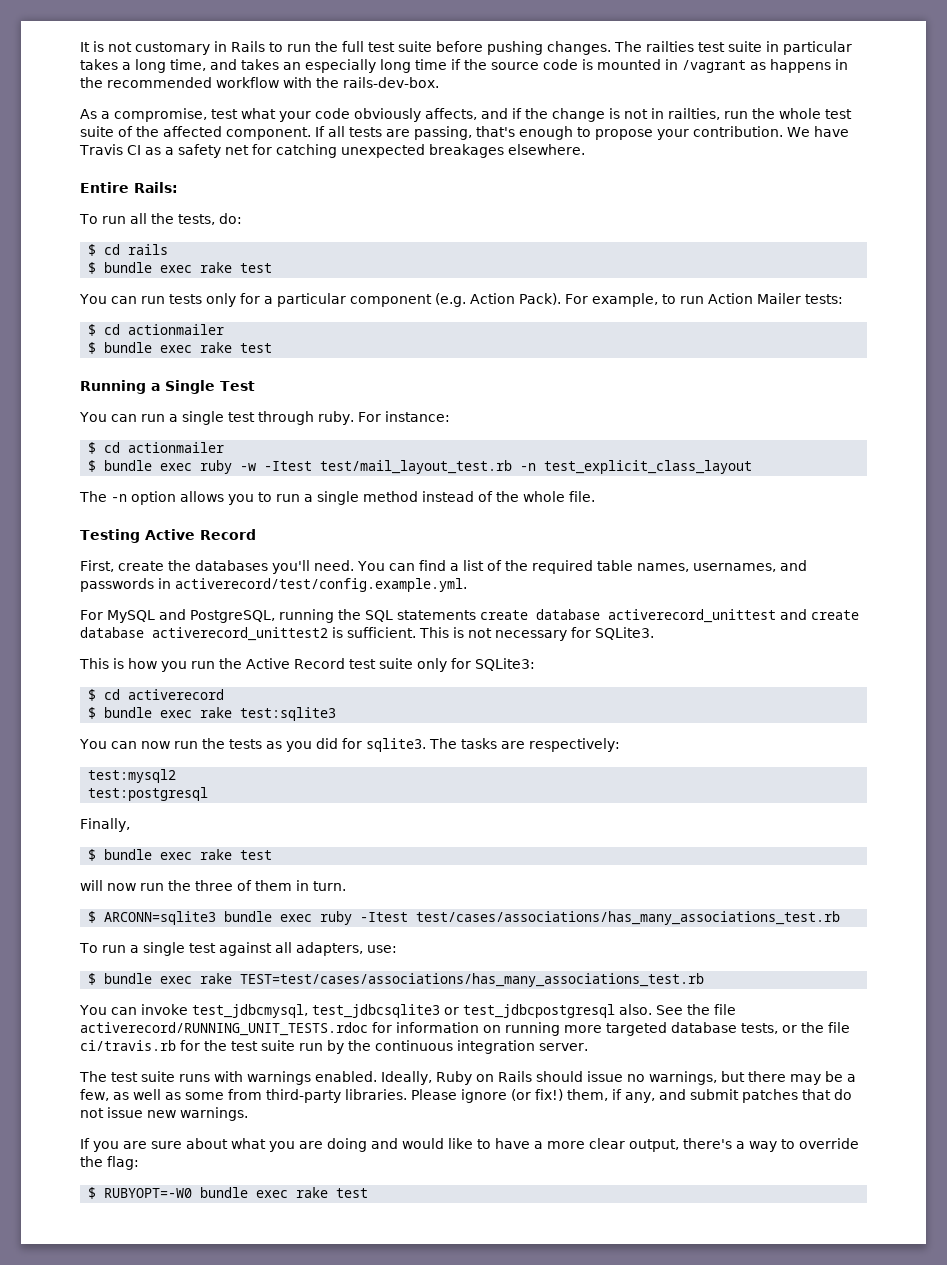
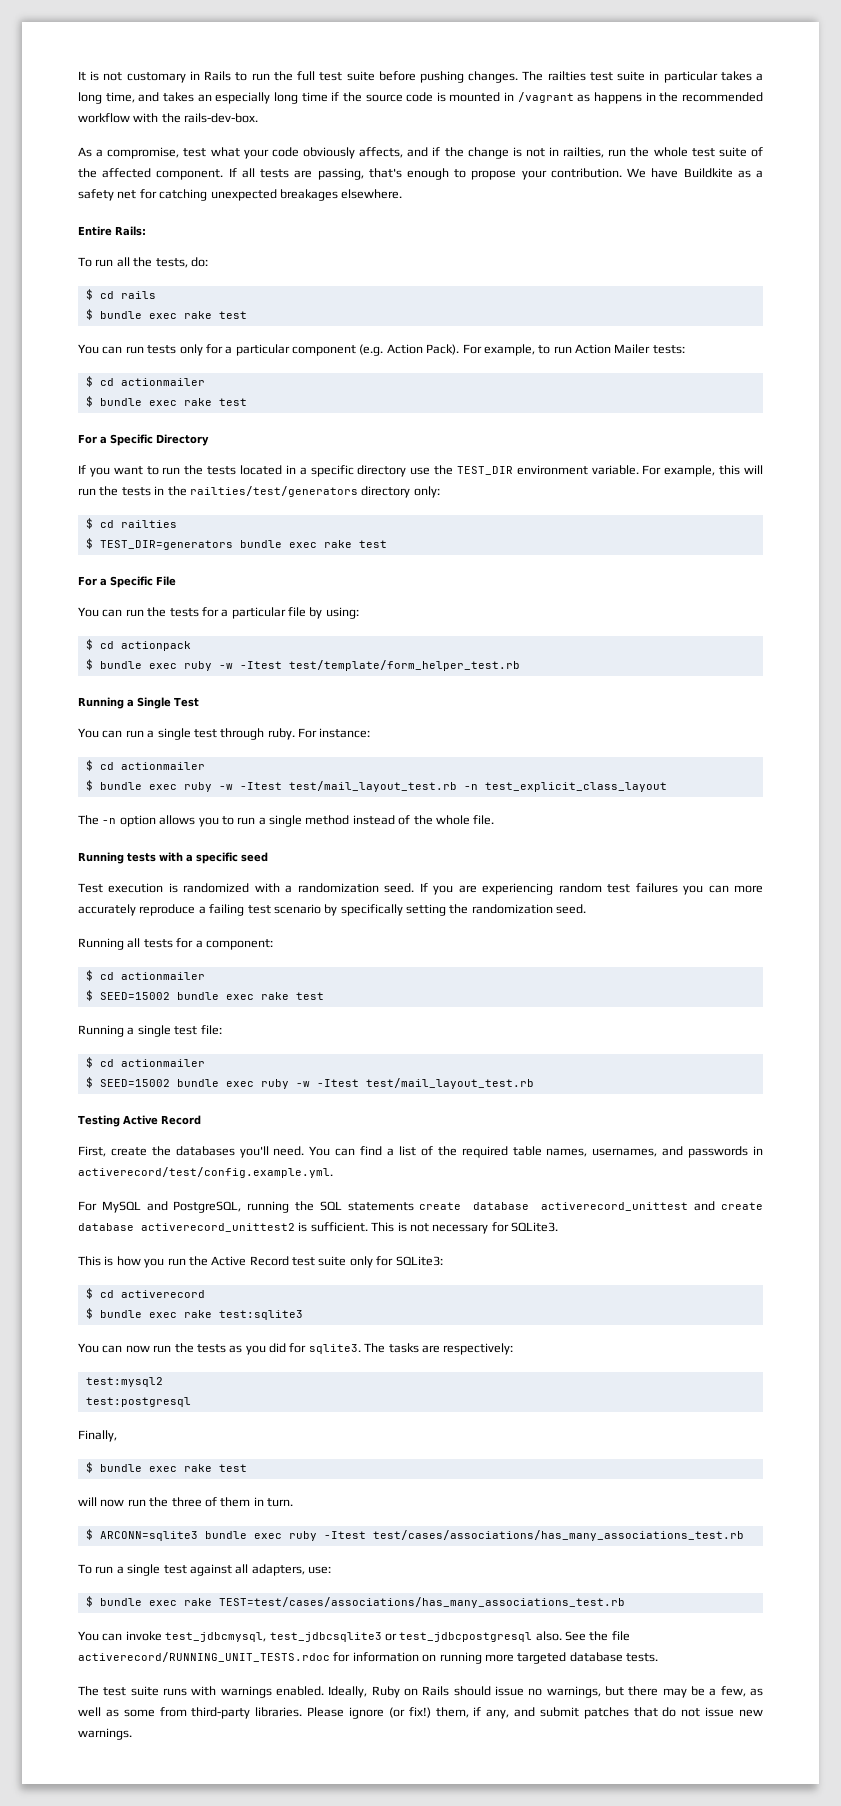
- We have Travis CI as a safety net for catching unexpected breakages elsewhere.
+ We have Buildkite as a safety net for catching unexpected breakages elsewhere.
+ For a Specific Directory
+ If you want to run the tests located in a specific directory use the TEST_DIR environment variable. For example, this will run the tests in the railties/test/generators directory only:
+ $ cd railties
+ $ TEST_DIR=generators bundle exec rake test
+ For a Specific File
+ You can run the tests for a particular file by using:
+ $ cd actionpack
+ $ bundle exec ruby -w -Itest test/template/form_helper_test.rb
+ Running tests with a specific seed
+ Test execution is randomized with a randomization seed. If you are experiencing random test failures you can more accurately reproduce a failing test scenario by specifically setting the randomization seed.
+ Running all tests for a component:
+ $ cd actionmailer
+ $ SEED=15002 bundle exec rake test
+ Running a single test file:
+ $ cd actionmailer
+ $ SEED=15002 bundle exec ruby -w -Itest test/mail_layout_test.rb
- See the file activerecord/RUNNING_UNIT_TESTS.rdoc for information on running more targeted database tests, or the file ci/travis.rb for the test suite run by the continuous integration server.
+ See the file activerecord/RUNNING_UNIT_TESTS.rdoc for information on running more targeted database tests.
- If you are sure about what you are doing and would like to have a more clear output, there's a way to override the flag:
- $ RUBYOPT=-W0 bundle exec rake test

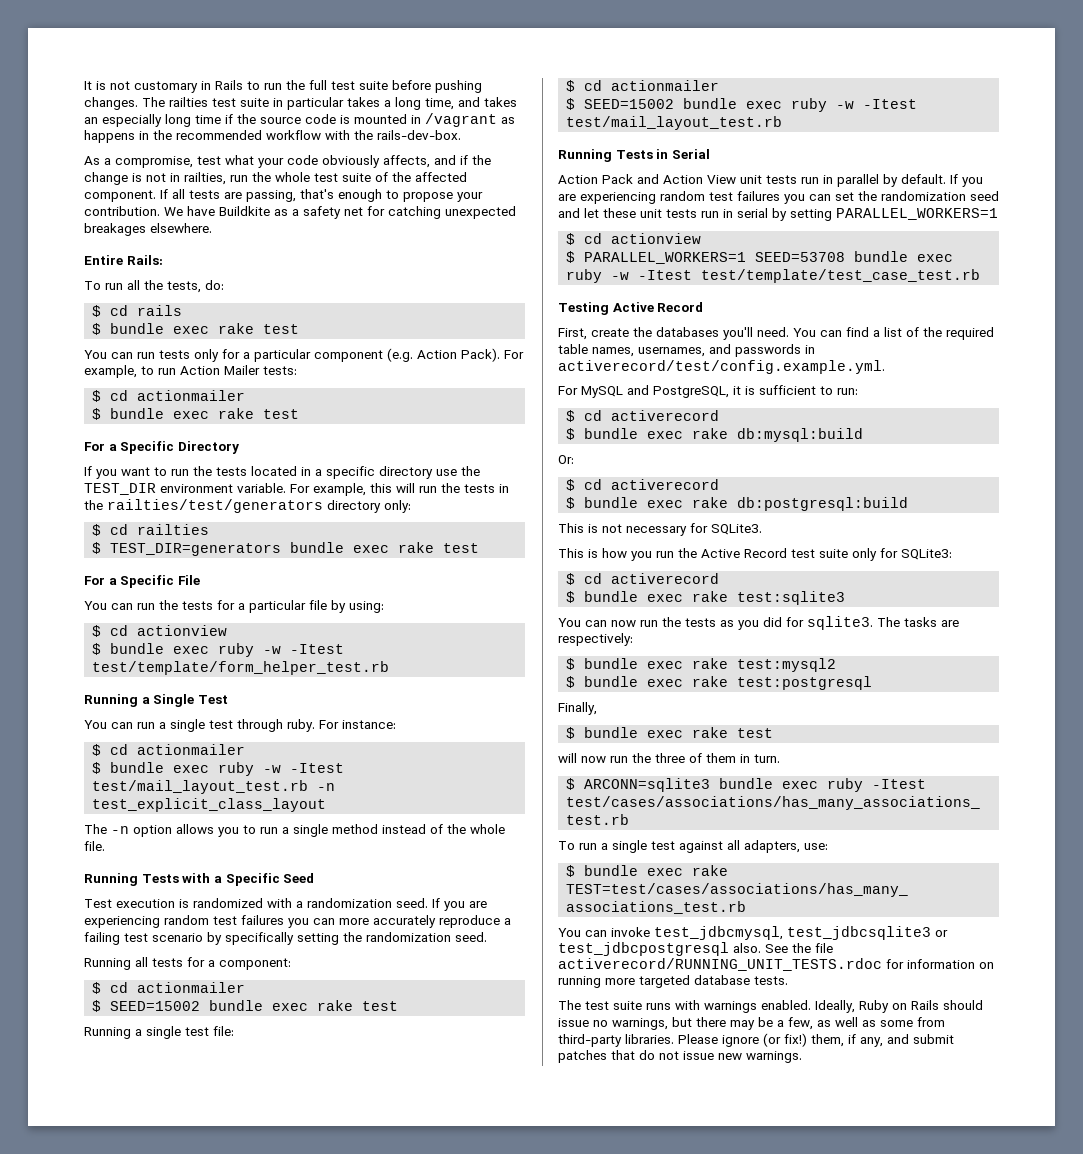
  You can run the tests for a particular file by using:
- $ cd actionpack
+ $ cd actionview
- Running tests with a specific seed
+ Running Tests with a Specific Seed
+ Running Tests in Serial
+ Action Pack and Action View unit tests run in parallel by default. If you are experiencing random test failures you can set the randomization seed and let these unit tests run in serial by setting PARALLEL_WORKERS=1
+ $ cd actionview
+ $ PARALLEL_WORKERS=1 SEED=53708 bundle exec ruby -w -Itest test/template/test_case_test.rb
- For MySQL and PostgreSQL, running the SQL statements create database activerecord_unittest and create database activerecord_unittest2 is sufficient. This is not necessary for SQLite3.
+ For MySQL and PostgreSQL, it is sufficient to run:
+ $ cd activerecord
+ $ bundle exec rake db:mysql:build
+ Or:
+ $ cd activerecord
+ $ bundle exec rake db:postgresql:build
+ This is not necessary for SQLite3.
- test:mysql2
- test:postgresql
+ $ bundle exec rake test:mysql2
+ $ bundle exec rake test:postgresql

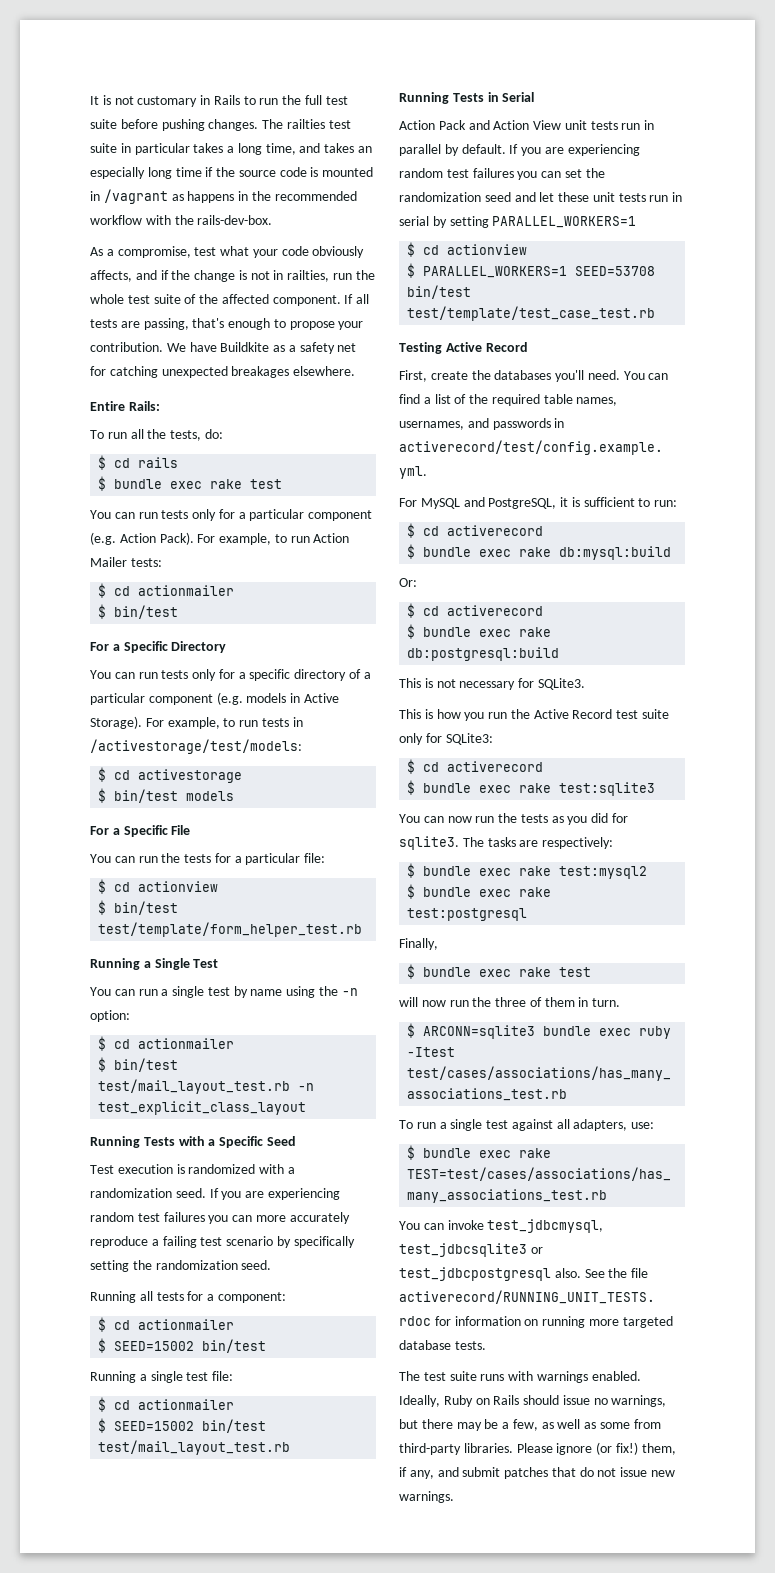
  For example, to run Action Mailer tests:
  $ cd actionmailer
- $ bundle exec rake test
+ $ bin/test
- If you want to run the tests located in a specific directory use the TEST_DIR environment variable. For example, this will run the tests in the railties/test/generators directory only:
- $ cd railties
- $ TEST_DIR=generators bundle exec rake test
+ You can run tests only for a specific directory of a particular component (e.g. models in Active Storage). For example, to run tests in /activestorage/test/models:
+ $ cd activestorage
+ $ bin/test models
- You can run the tests for a particular file by using:
+ You can run the tests for a particular file:
  $ cd actionview
- $ bundle exec ruby -w -Itest test/template/form_helper_test.rb
+ $ bin/test test/template/form_helper_test.rb
- You can run a single test through ruby. For instance:
+ You can run a single test by name using the -n option:
  $ cd actionmailer
- $ bundle exec ruby -w -Itest test/mail_layout_test.rb -n test_explicit_class_layout
- The -n option allows you to run a single method instead of the whole file.
+ $ bin/test test/mail_layout_test.rb -n test_explicit_class_layout
  Running all tests for a component:
  $ cd actionmailer
- $ SEED=15002 bundle exec rake test
+ $ SEED=15002 bin/test
- $ SEED=15002 bundle exec ruby -w -Itest test/mail_layout_test.rb
+ $ SEED=15002 bin/test test/mail_layout_test.rb
- $ PARALLEL_WORKERS=1 SEED=53708 bundle exec ruby -w -Itest test/template/test_case_test.rb
+ $ PARALLEL_WORKERS=1 SEED=53708 bin/test test/template/test_case_test.rb

